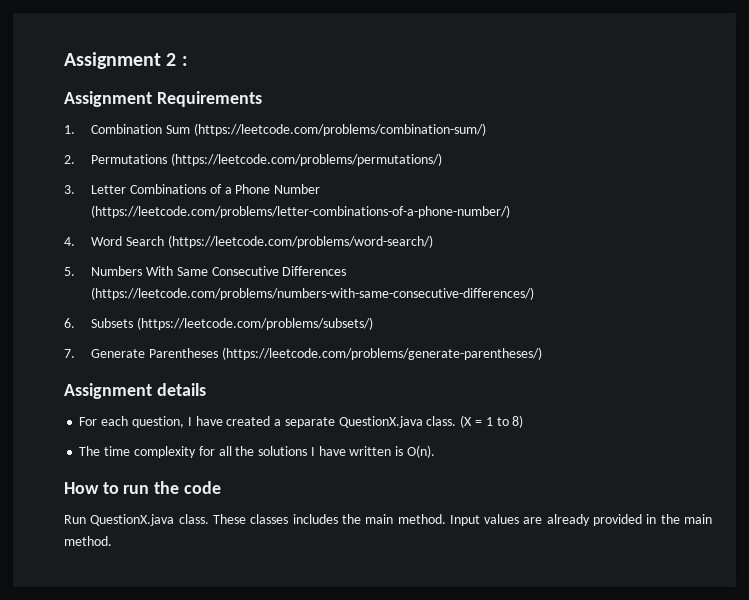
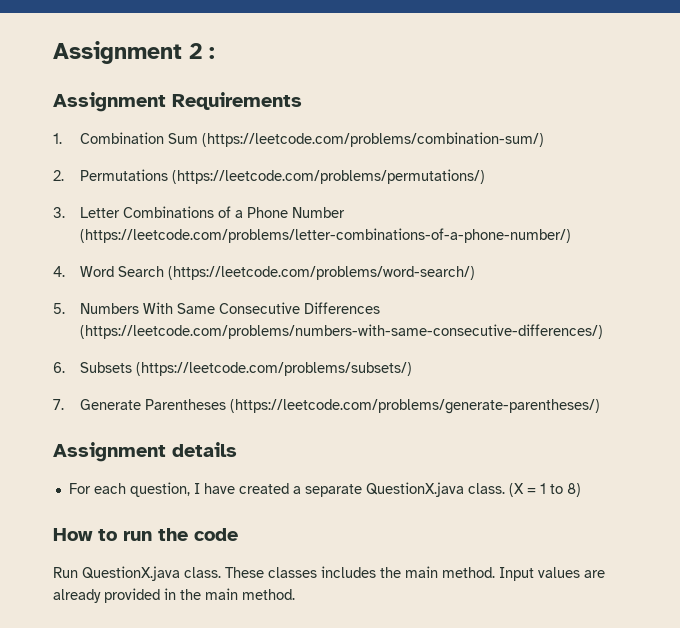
- The time complexity for all the solutions I have written is O(n).

